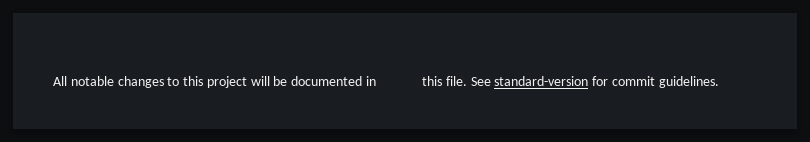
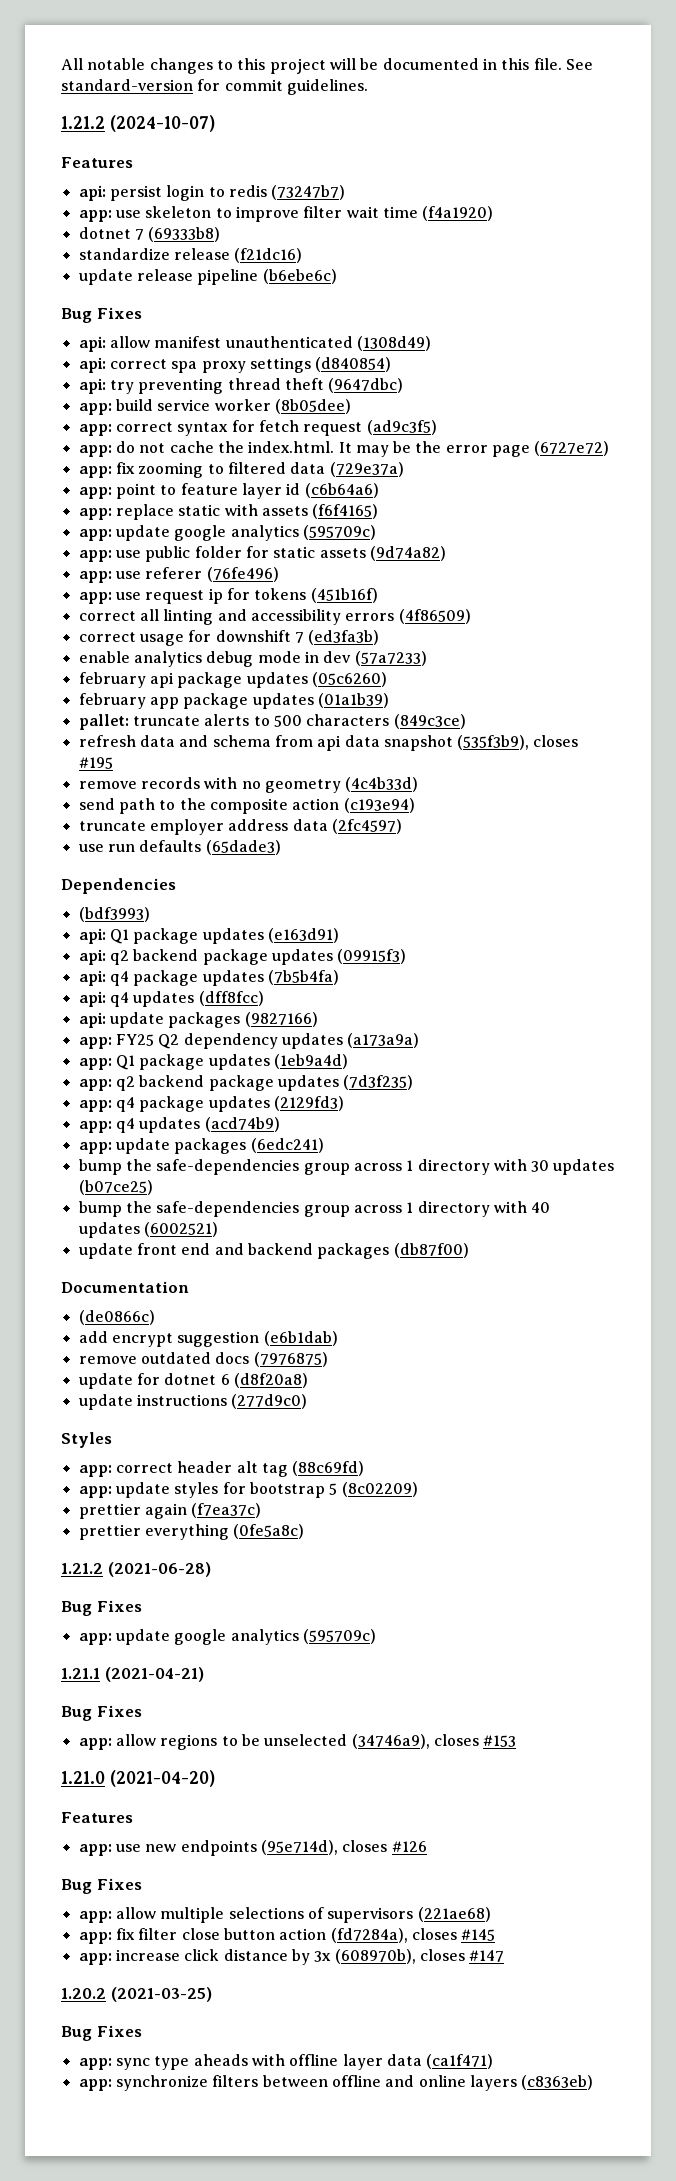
+ 1.21.2 (2024-10-07)
+ Features
+ api: persist login to redis (73247b7)
+ app: use skeleton to improve filter wait time (f4a1920)
+ dotnet 7 (69333b8)
+ standardize release (f21dc16)
+ update release pipeline (b6ebe6c)
+ Bug Fixes
+ api: allow manifest unauthenticated (1308d49)
+ api: correct spa proxy settings (d840854)
+ api: try preventing thread theft (9647dbc)
+ app: build service worker (8b05dee)
+ app: correct syntax for fetch request (ad9c3f5)
+ app: do not cache the index.html. It may be the error page (6727e72)
+ app: fix zooming to filtered data (729e37a)
+ app: point to feature layer id (c6b64a6)
+ app: replace static with assets (f6f4165)
+ app: update google analytics (595709c)
+ app: use public folder for static assets (9d74a82)
+ app: use referer (76fe496)
+ app: use request ip for tokens (451b16f)
+ correct all linting and accessibility errors (4f86509)
+ correct usage for downshift 7 (ed3fa3b)
+ enable analytics debug mode in dev (57a7233)
+ february api package updates (05c6260)
+ february app package updates (01a1b39)
+ pallet: truncate alerts to 500 characters (849c3ce)
+ refresh data and schema from api data snapshot (535f3b9), closes #195
+ remove records with no geometry (4c4b33d)
+ send path to the composite action (c193e94)
+ truncate employer address data (2fc4597)
+ use run defaults (65dade3)
+ Dependencies
+ (bdf3993)
+ api: Q1 package updates (e163d91)
+ api: q2 backend package updates (09915f3)
+ api: q4 package updates (7b5b4fa)
+ api: q4 updates (dff8fcc)
+ api: update packages (9827166)
+ app: FY25 Q2 dependency updates (a173a9a)
+ app: Q1 package updates (1eb9a4d)
+ app: q2 backend package updates (7d3f235)
+ app: q4 package updates (2129fd3)
+ app: q4 updates (acd74b9)
+ app: update packages (6edc241)
+ bump the safe-dependencies group across 1 directory with 30 updates (b07ce25)
+ bump the safe-dependencies group across 1 directory with 40 updates (6002521)
+ update front end and backend packages (db87f00)
+ Documentation
+ (de0866c)
+ add encrypt suggestion (e6b1dab)
+ remove outdated docs (7976875)
+ update for dotnet 6 (d8f20a8)
+ update instructions (277d9c0)
+ Styles
+ app: correct header alt tag (88c69fd)
+ app: update styles for bootstrap 5 (8c02209)
+ prettier again (f7ea37c)
+ prettier everything (0fe5a8c)
+ 1.21.2 (2021-06-28)
+ Bug Fixes
+ app: update google analytics (595709c)
+ 1.21.1 (2021-04-21)
+ Bug Fixes
+ app: allow regions to be unselected (34746a9), closes #153
+ 1.21.0 (2021-04-20)
+ Features
+ app: use new endpoints (95e714d), closes #126
+ Bug Fixes
+ app: allow multiple selections of supervisors (221ae68)
+ app: fix filter close button action (fd7284a), closes #145
+ app: increase click distance by 3x (608970b), closes #147
+ 1.20.2 (2021-03-25)
+ Bug Fixes
+ app: sync type aheads with offline layer data (ca1f471)
+ app: synchronize filters between offline and online layers (c8363eb)

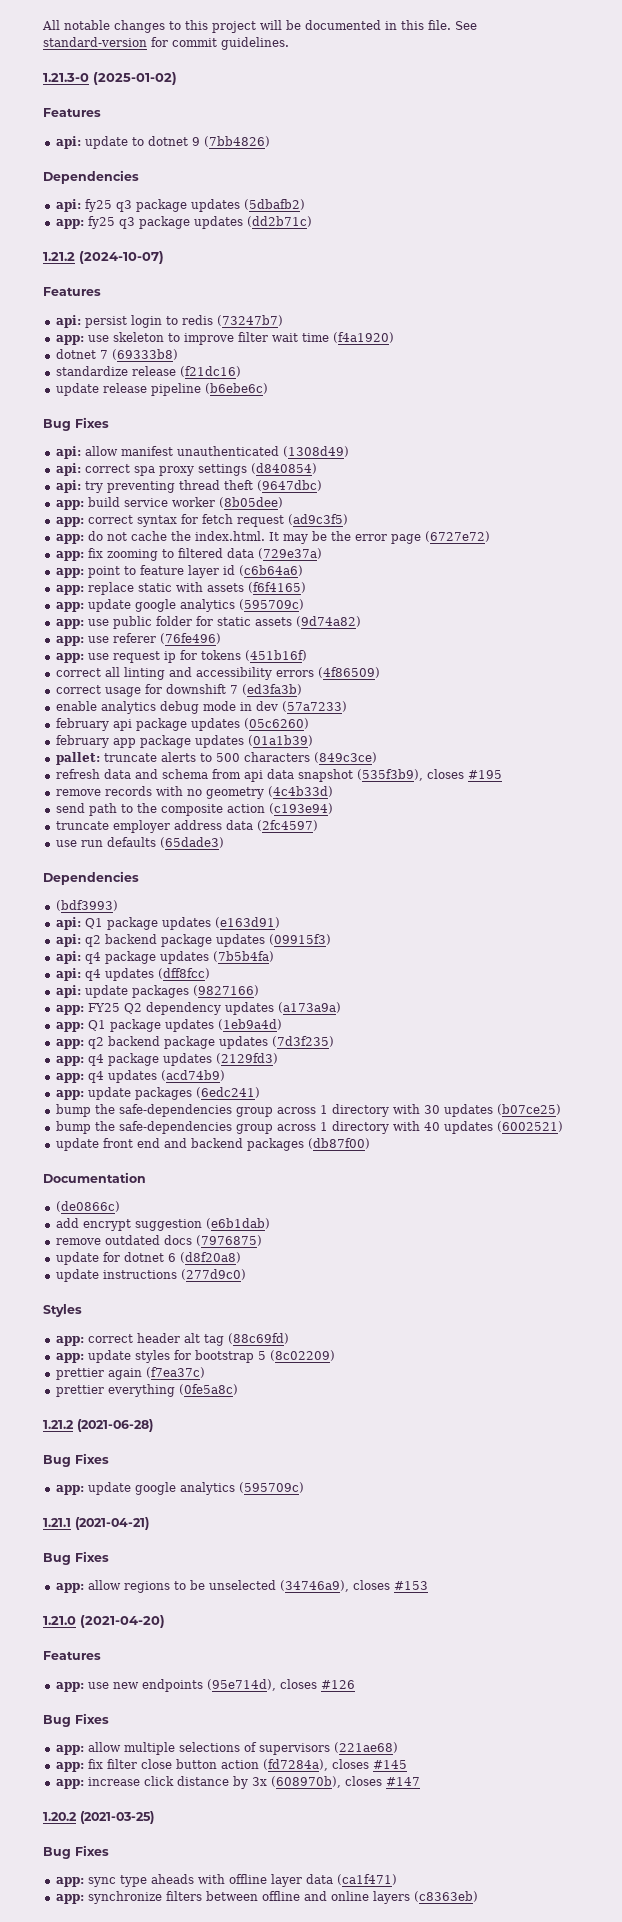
+ 1.21.3-0 (2025-01-02)
+ Features
+ api: update to dotnet 9 (7bb4826)
+ Dependencies
+ api: fy25 q3 package updates (5dbafb2)
+ app: fy25 q3 package updates (dd2b71c)

